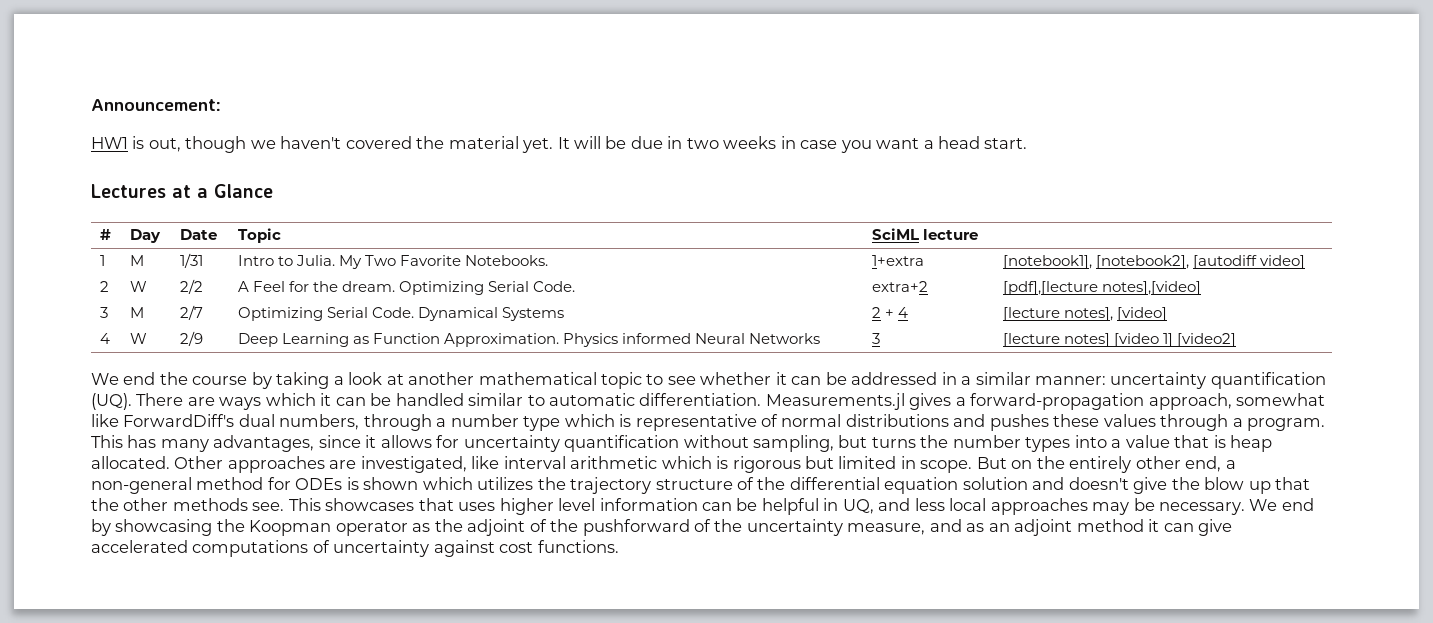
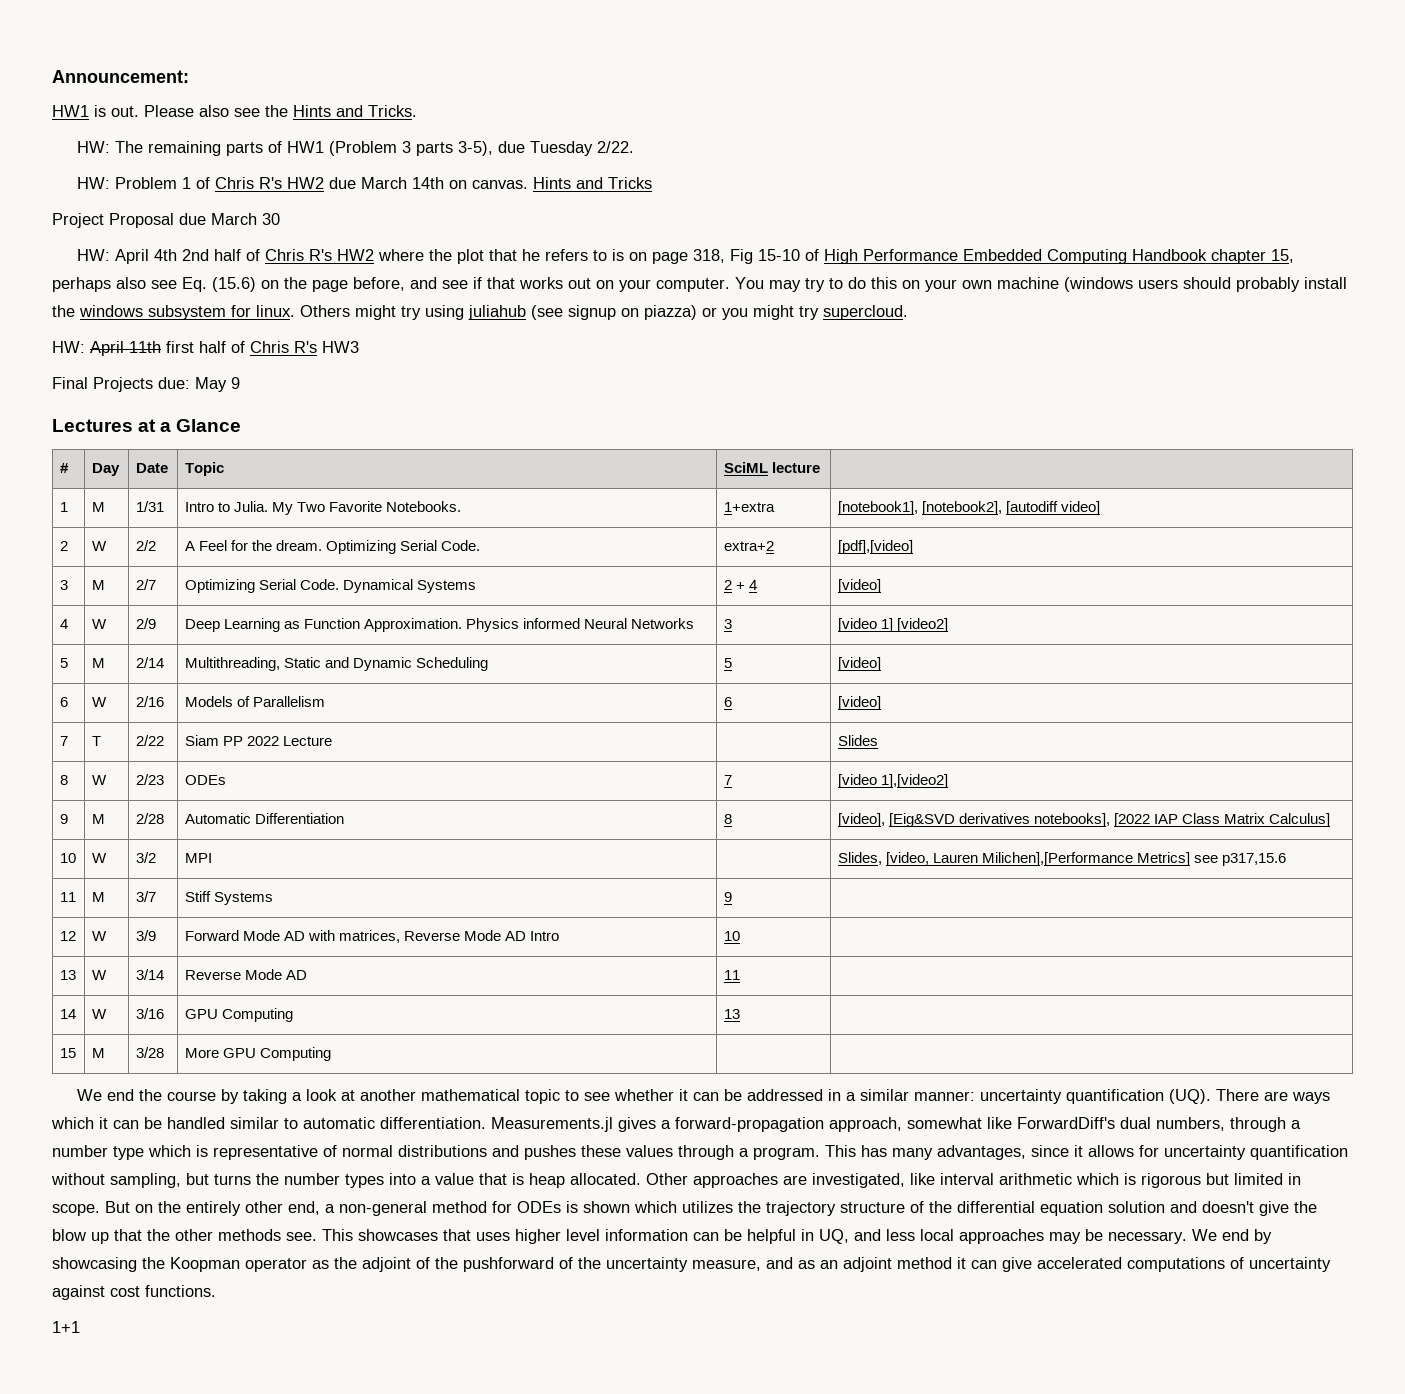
- HW1 is out, though we haven't covered the material yet. It will be due in two weeks in case you want a head start.
+ HW1 is out. Please also see the Hints and Tricks.
+ HW: The remaining parts of HW1 (Problem 3 parts 3-5), due Tuesday 2/22.
+ HW: Problem 1 of Chris R's HW2 due March 14th on canvas. Hints and Tricks
+ Project Proposal due March 30
+ HW: April 4th 2nd half of Chris R's HW2 where the plot that he refers to is on page 318, Fig 15-10 of High Performance Embedded Computing Handbook chapter 15, perhaps also see Eq. (15.6) on the page before, and see if that works out on your computer. You may try to do this on your own machine (windows users should probably install the windows subsystem for linux. Others might try using juliahub (see signup on piazza) or you might try supercloud.
+ HW: April 11th first half of Chris R's HW3
+ Final Projects due: May 9
- 2 | W | 2/2 | A Feel for the dream. Optimizing Serial Code. | extra+2 | [pdf],[lecture notes],[video]
+ 2 | W | 2/2 | A Feel for the dream. Optimizing Serial Code. | extra+2 | [pdf],[video]
- 3 | M | 2/7 | Optimizing Serial Code. Dynamical Systems | 2 + 4 | [lecture notes], [video]
+ 3 | M | 2/7 | Optimizing Serial Code. Dynamical Systems | 2 + 4 | [video]
- 4 | W | 2/9 | Deep Learning as Function Approximation. Physics informed Neural Networks | 3 | [lecture notes] [video 1] [video2]
+ 4 | W | 2/9 | Deep Learning as Function Approximation. Physics informed Neural Networks | 3 | [video 1] [video2]
+ 5 | M | 2/14 | Multithreading, Static and Dynamic Scheduling | 5 | [video]
+ 6 | W | 2/16 | Models of Parallelism | 6 | [video]
+ 7 | T | 2/22 | Siam PP 2022 Lecture | | Slides
+ 8 | W | 2/23 | ODEs | 7 | [video 1],[video2]
+ 9 | M | 2/28 | Automatic Differentiation | 8 | [video], [Eig&SVD derivatives notebooks], [2022 IAP Class Matrix Calculus]
+ 10 | W | 3/2 | MPI | | Slides, [video, Lauren Milichen],[Performance Metrics] see p317,15.6
+ 11 | M | 3/7 | Stiff Systems | 9 |
+ 12 | W | 3/9 | Forward Mode AD with matrices, Reverse Mode AD Intro | 10 |
+ 13 | W | 3/14 | Reverse Mode AD | 11 |
+ 14 | W | 3/16 | GPU Computing | 13 |
+ 15 | M | 3/28 | More GPU Computing | |
+ 1+1

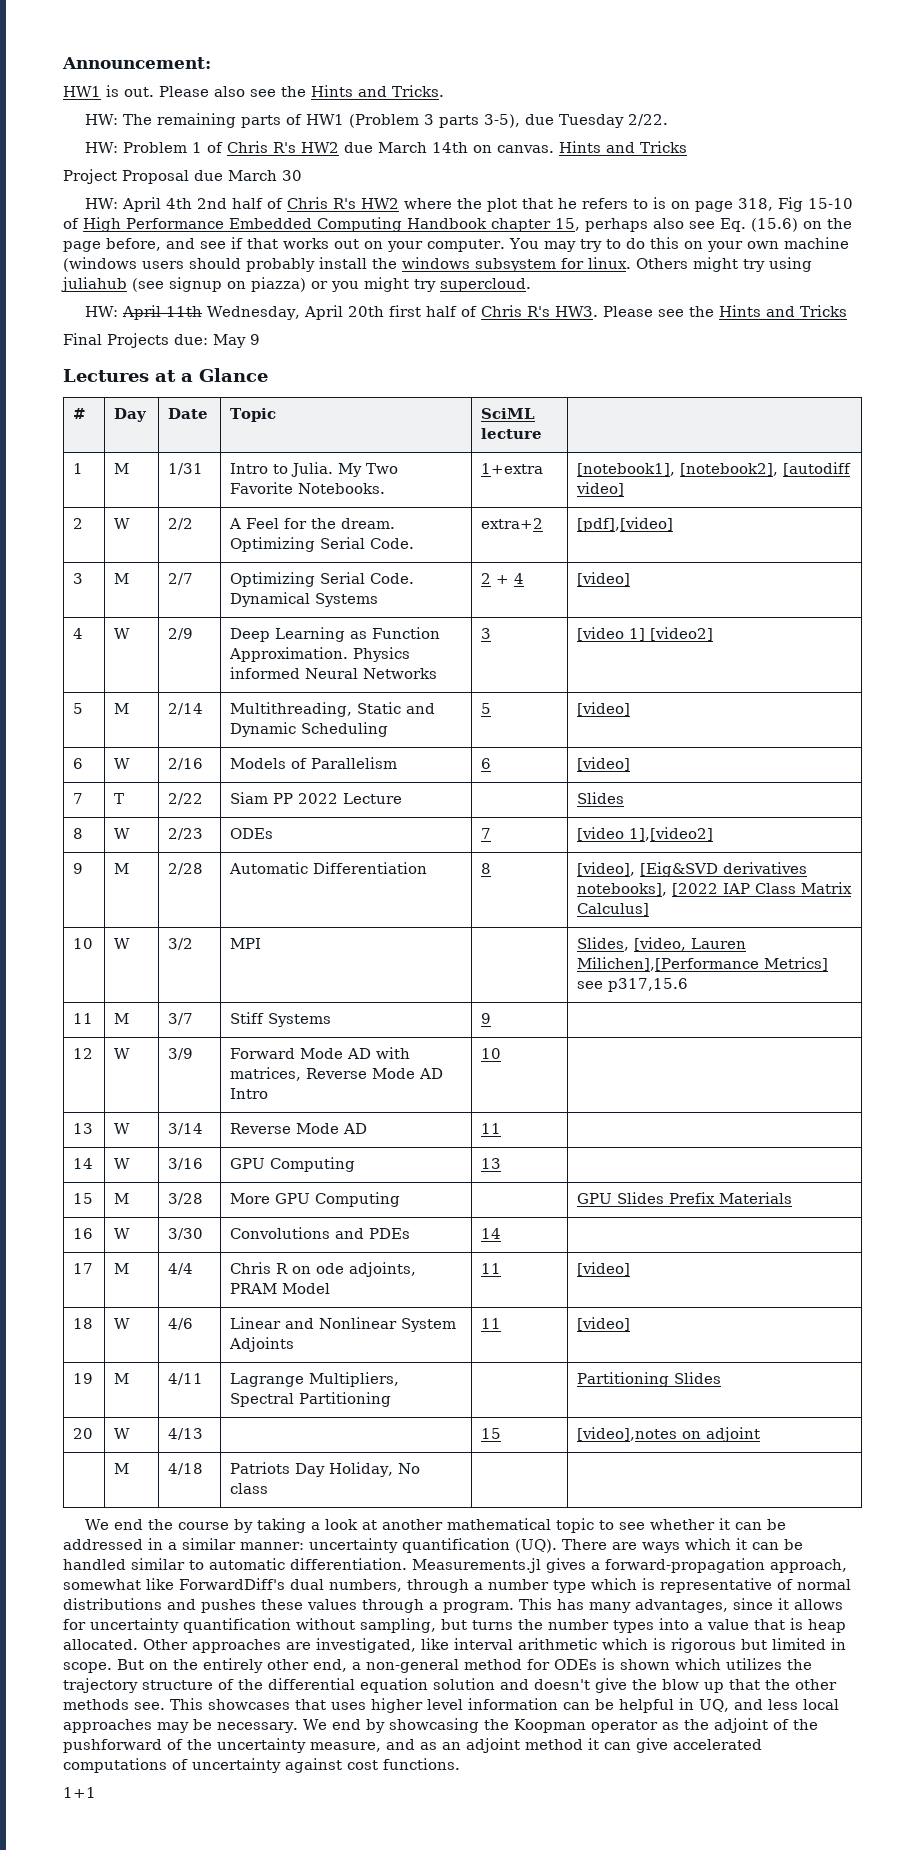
- HW: April 11th first half of Chris R's HW3
+ HW: April 11th Wednesday, April 20th first half of Chris R's HW3. Please see the Hints and Tricks
- 15 | M | 3/28 | More GPU Computing | |
+ 15 | M | 3/28 | More GPU Computing | | GPU Slides Prefix Materials
+ 16 | W | 3/30 | Convolutions and PDEs | 14 |
+ 17 | M | 4/4 | Chris R on ode adjoints, PRAM Model | 11 | [video]
+ 18 | W | 4/6 | Linear and Nonlinear System Adjoints | 11 | [video]
+ 19 | M | 4/11 | Lagrange Multipliers, Spectral Partitioning | | Partitioning Slides
+ 20 | W | 4/13 | | 15 | [video],notes on adjoint
+ | M | 4/18 | Patriots Day Holiday, No class | |

